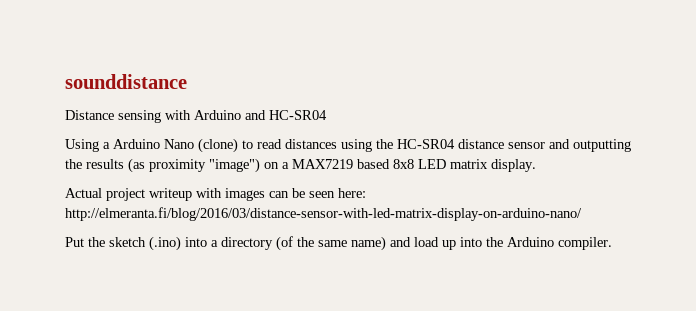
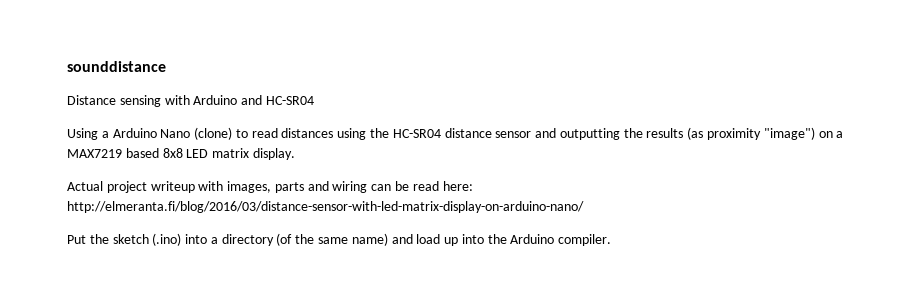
- Actual project writeup with images can be seen here: http://elmeranta.fi/blog/2016/03/distance-sensor-with-led-matrix-display-on-arduino-nano/
+ Actual project writeup with images, parts and wiring can be read here: http://elmeranta.fi/blog/2016/03/distance-sensor-with-led-matrix-display-on-arduino-nano/

